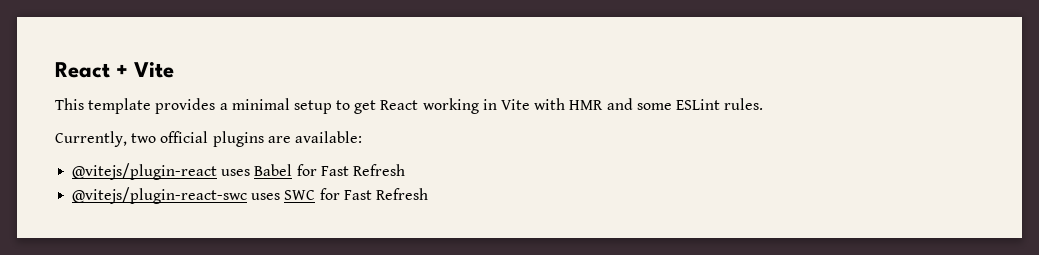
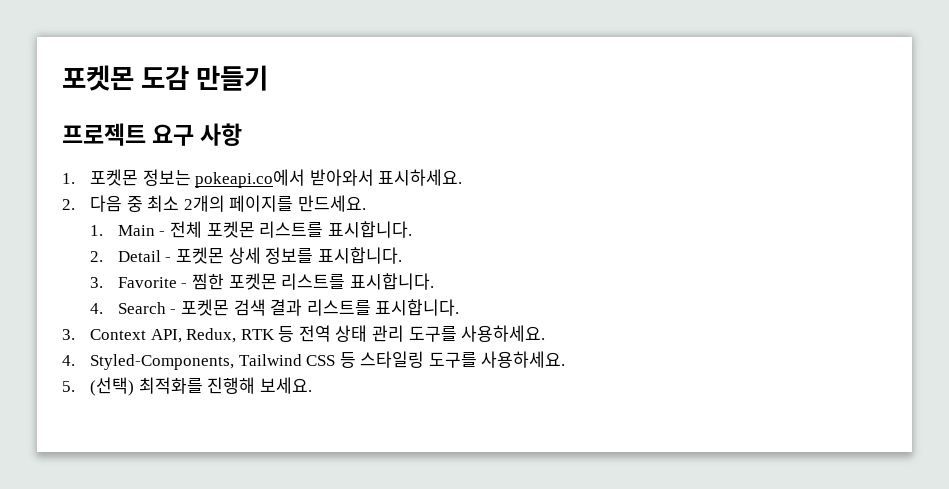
- React + Vite
- This template provides a minimal setup to get React working in Vite with HMR and some ESLint rules.
- Currently, two official plugins are available:
- @vitejs/plugin-react uses Babel for Fast Refresh
- @vitejs/plugin-react-swc uses SWC for Fast Refresh
+ 포켓몬 도감 만들기
+ 프로젝트 요구 사항
+ 1. 포켓몬 정보는 pokeapi.co에서 받아와서 표시하세요.
+ 2. 다음 중 최소 2개의 페이지를 만드세요.
+ 1. Main - 전체 포켓몬 리스트를 표시합니다.
+ 2. Detail - 포켓몬 상세 정보를 표시합니다.
+ 3. Favorite - 찜한 포켓몬 리스트를 표시합니다.
+ 4. Search - 포켓몬 검색 결과 리스트를 표시합니다.
+ 3. Context API, Redux, RTK 등 전역 상태 관리 도구를 사용하세요.
+ 4. Styled-Components, Tailwind CSS 등 스타일링 도구를 사용하세요.
+ 5. (선택) 최적화를 진행해 보세요.

